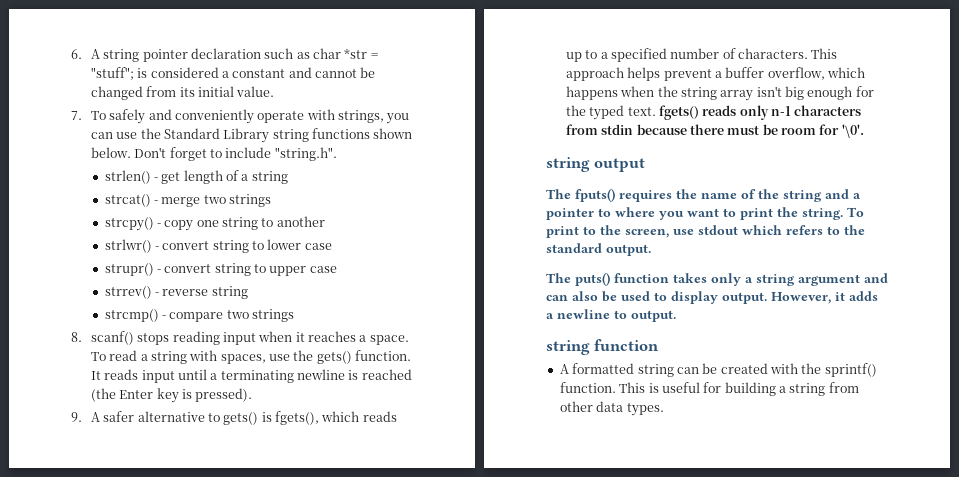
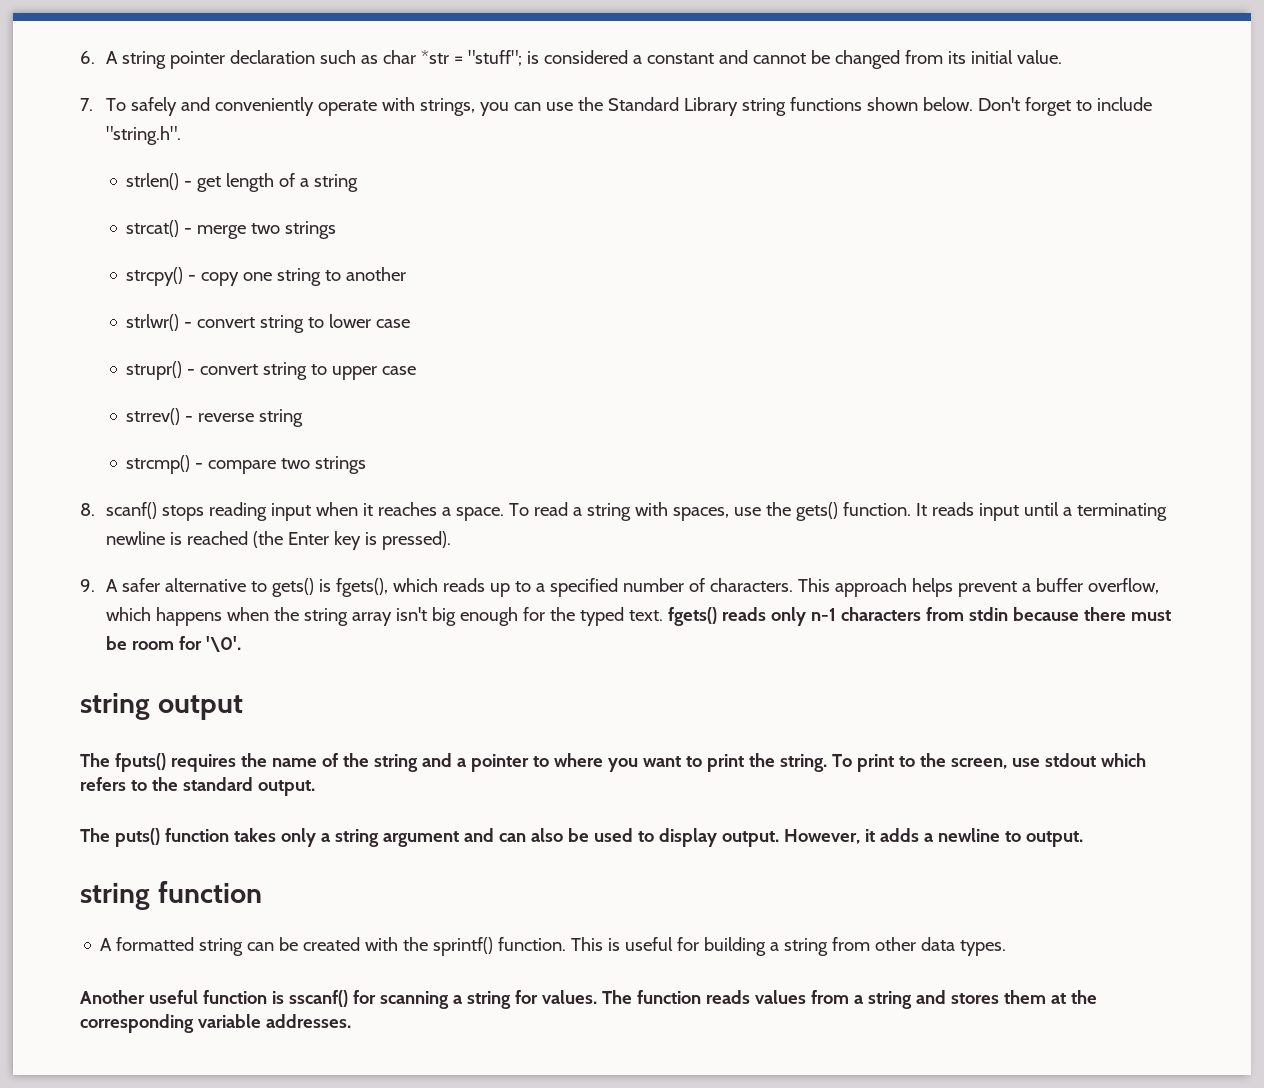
+ Another useful function is sscanf() for scanning a string for values. The function reads values from a string and stores them at the corresponding variable addresses.

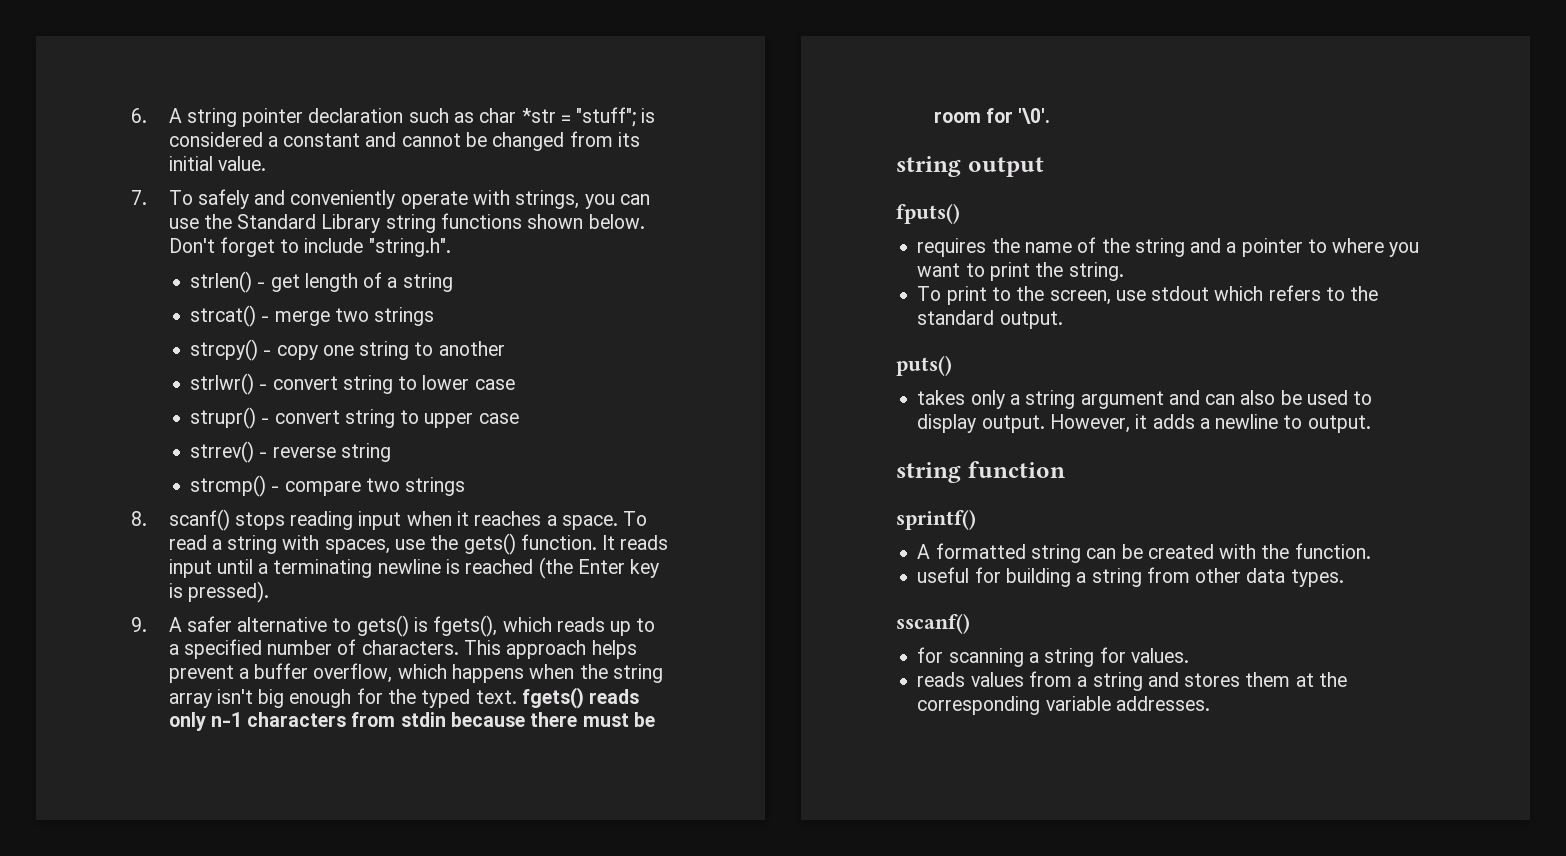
- The fputs() requires the name of the string and a pointer to where you want to print the string. To print to the screen, use stdout which refers to the standard output.
+ fputs()
+ requires the name of the string and a pointer to where you want to print the string.
+ To print to the screen, use stdout which refers to the standard output.
- The puts() function takes only a string argument and can also be used to display output.
+ puts()
+ takes only a string argument and can also be used to display output.
+ sprintf()
- A formatted string can be created with the sprintf() function. This is useful for building a string from other data types.
+ A formatted string can be created with the function.
+ useful for building a string from other data types.
- Another useful function is sscanf() for scanning a string for values. The function reads values from a string and stores them at the corresponding variable addresses.
+ sscanf()
+ for scanning a string for values.
+ reads values from a string and stores them at the corresponding variable addresses.

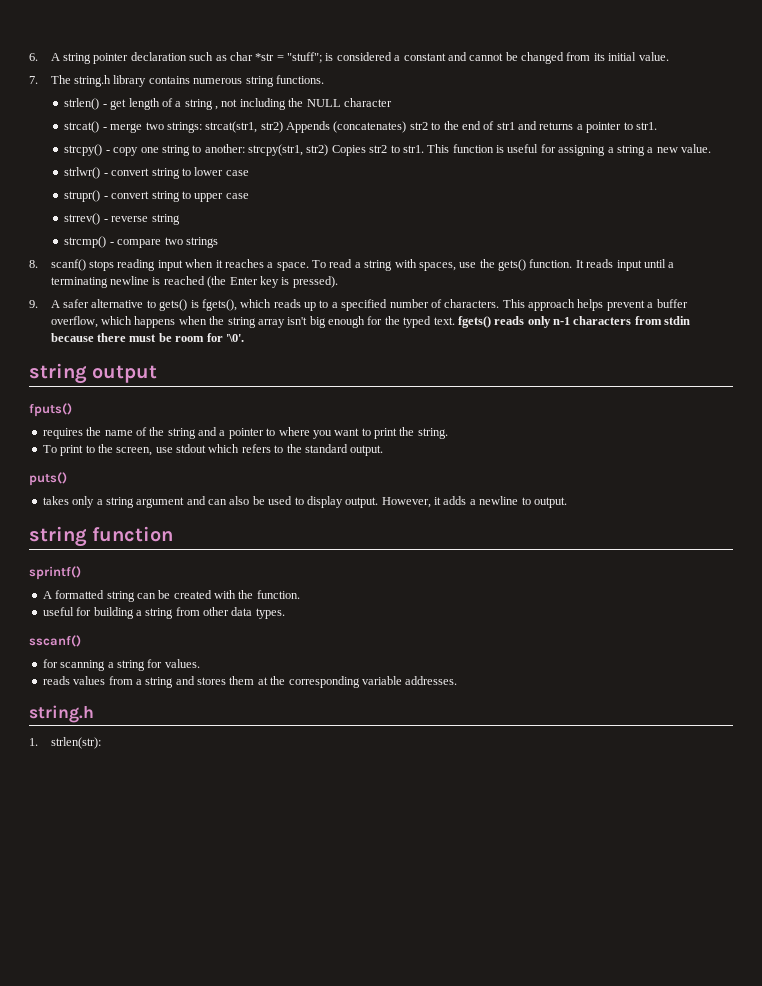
- 7. To safely and conveniently operate with strings, you can use the Standard Library string functions shown below. Don't forget to include "string.h".
+ 7. The string.h library contains numerous string functions.
- strlen() - get length of a string
- strcat() - merge two strings
+ strlen() - get length of a string , not including the NULL character
+ strcat() - merge two strings: strcat(str1, str2) Appends (concatenates) str2 to the end of str1 and returns a pointer to str1.
- strcpy() - copy one string to another
+ strcpy() - copy one string to another: strcpy(str1, str2) Copies str2 to str1. This function is useful for assigning a string a new value.
  reads values from a string and stores them at the corresponding variable addresses.
+ string.h
+ 1. strlen(str):

